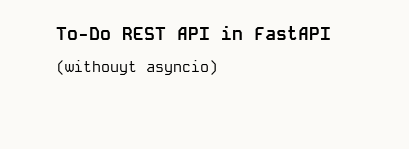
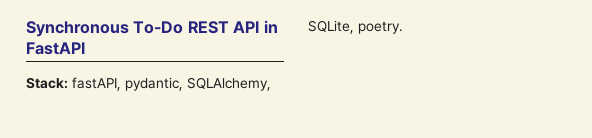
- To-Do REST API in FastAPI
+ Synchronous To-Do REST API in FastAPI
- (withouyt asyncio)
+ Stack: fastAPI, pydantic, SQLAlchemy, SQLite, poetry.

